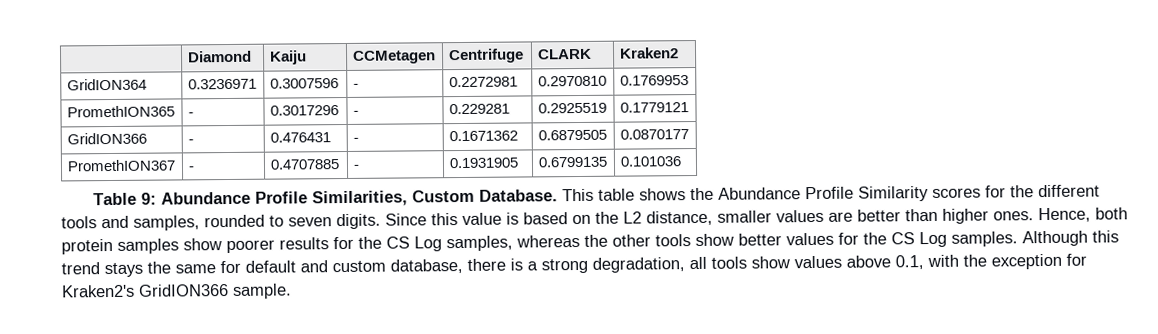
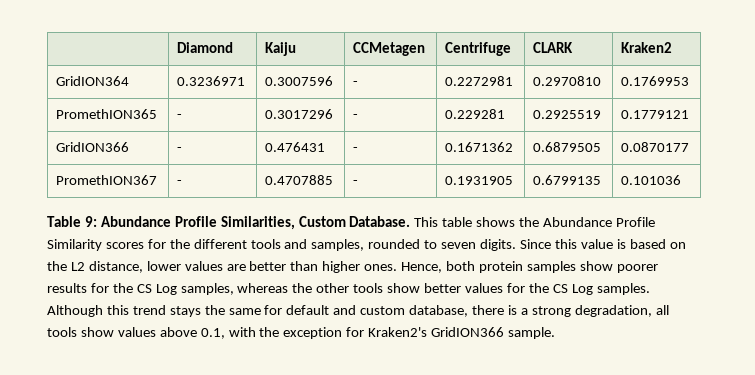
- Since this value is based on the L2 distance, smaller values are better than higher ones.
+ Since this value is based on the L2 distance, lower values are better than higher ones.

